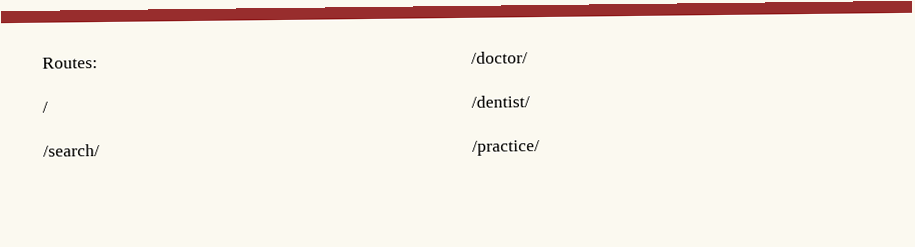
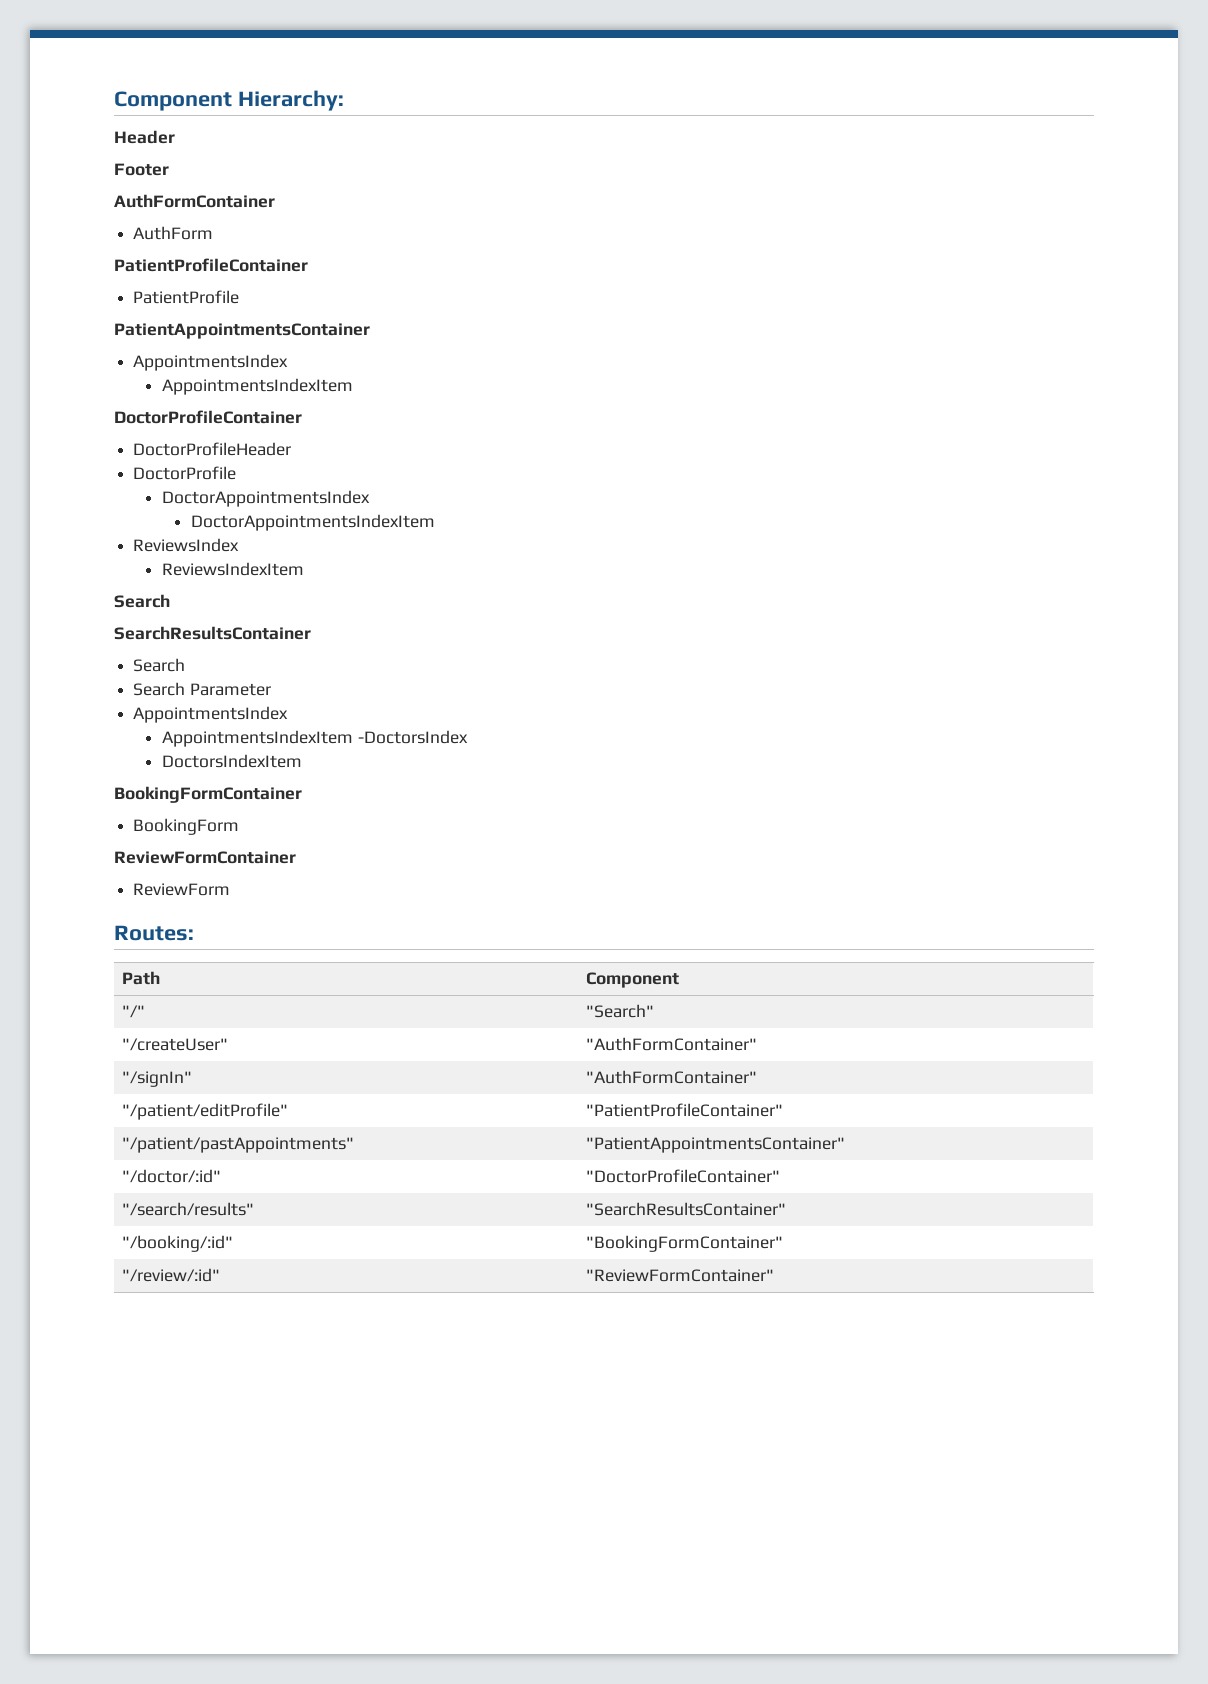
+ Component Hierarchy:
+ Header
+ Footer
+ AuthFormContainer
+ AuthForm
+ PatientProfileContainer
+ PatientProfile
+ PatientAppointmentsContainer
+ AppointmentsIndex
+ AppointmentsIndexItem
+ DoctorProfileContainer
+ DoctorProfileHeader
+ DoctorProfile
+ DoctorAppointmentsIndex
+ DoctorAppointmentsIndexItem
+ ReviewsIndex
+ ReviewsIndexItem
+ Search
+ SearchResultsContainer
+ Search
+ Search Parameter
+ AppointmentsIndex
+ AppointmentsIndexItem -DoctorsIndex
+ DoctorsIndexItem
+ BookingFormContainer
+ BookingForm
+ ReviewFormContainer
+ ReviewForm
  Routes:
- /
- /search/
- /doctor/
- /dentist/
- /practice/
+ Path | Component
+ "/" | "Search"
+ "/createUser" | "AuthFormContainer"
+ "/signIn" | "AuthFormContainer"
+ "/patient/editProfile" | "PatientProfileContainer"
+ "/patient/pastAppointments" | "PatientAppointmentsContainer"
+ "/doctor/:id" | "DoctorProfileContainer"
+ "/search/results" | "SearchResultsContainer"
+ "/booking/:id" | "BookingFormContainer"
+ "/review/:id" | "ReviewFormContainer"

